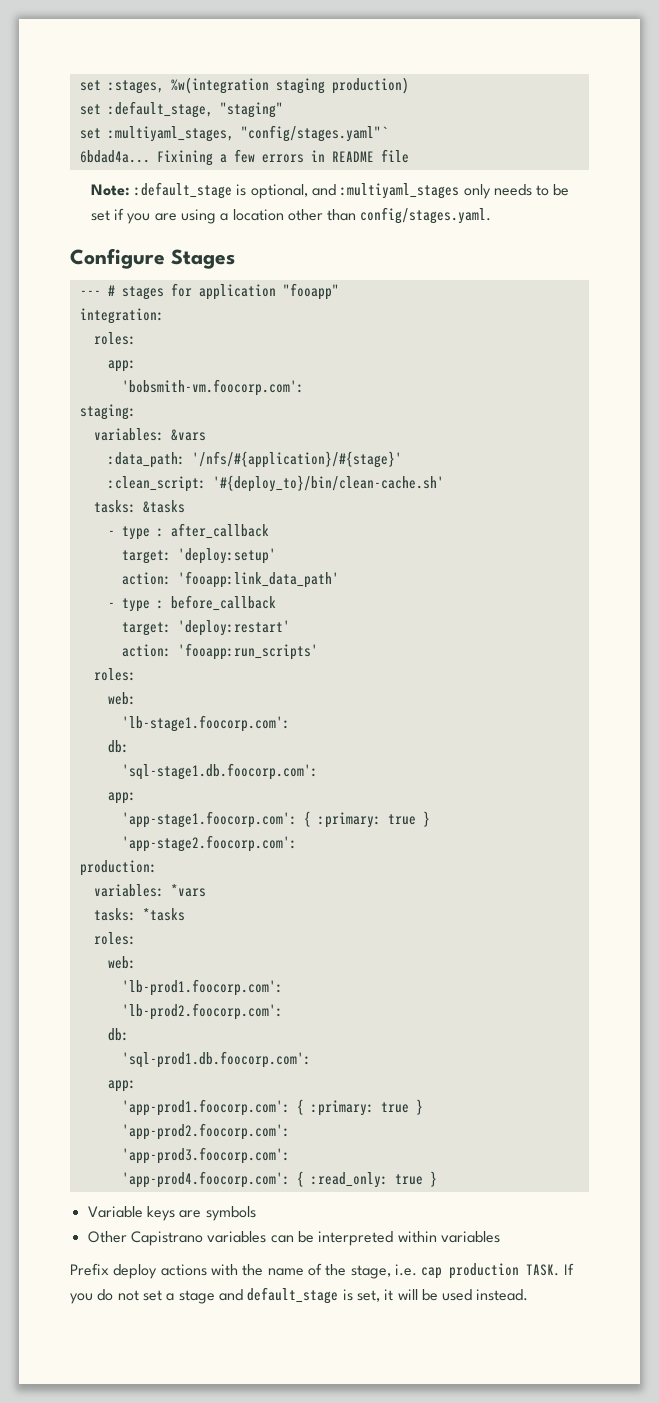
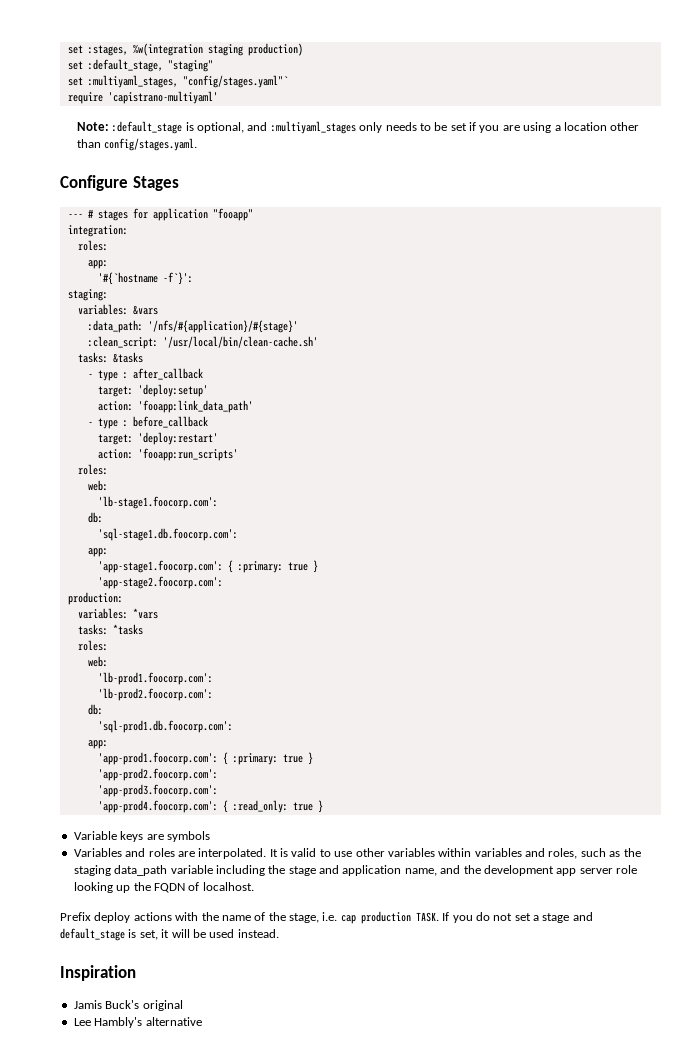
- 6bdad4a... Fixining a few errors in README file
+ require 'capistrano-multiyaml'
- 'bobsmith-vm.foocorp.com':
+ '#{`hostname -f`}':
- :clean_script: '#{deploy_to}/bin/clean-cache.sh'
+ :clean_script: '/usr/local/bin/clean-cache.sh'
- Other Capistrano variables can be interpreted within variables
+ Variables and roles are interpolated. It is valid to use other variables within variables and roles, such as the staging data_path variable including the stage and application name, and the development app server role looking up the FQDN of localhost.
+ Inspiration
+ Jamis Buck's original
+ Lee Hambly's alternative

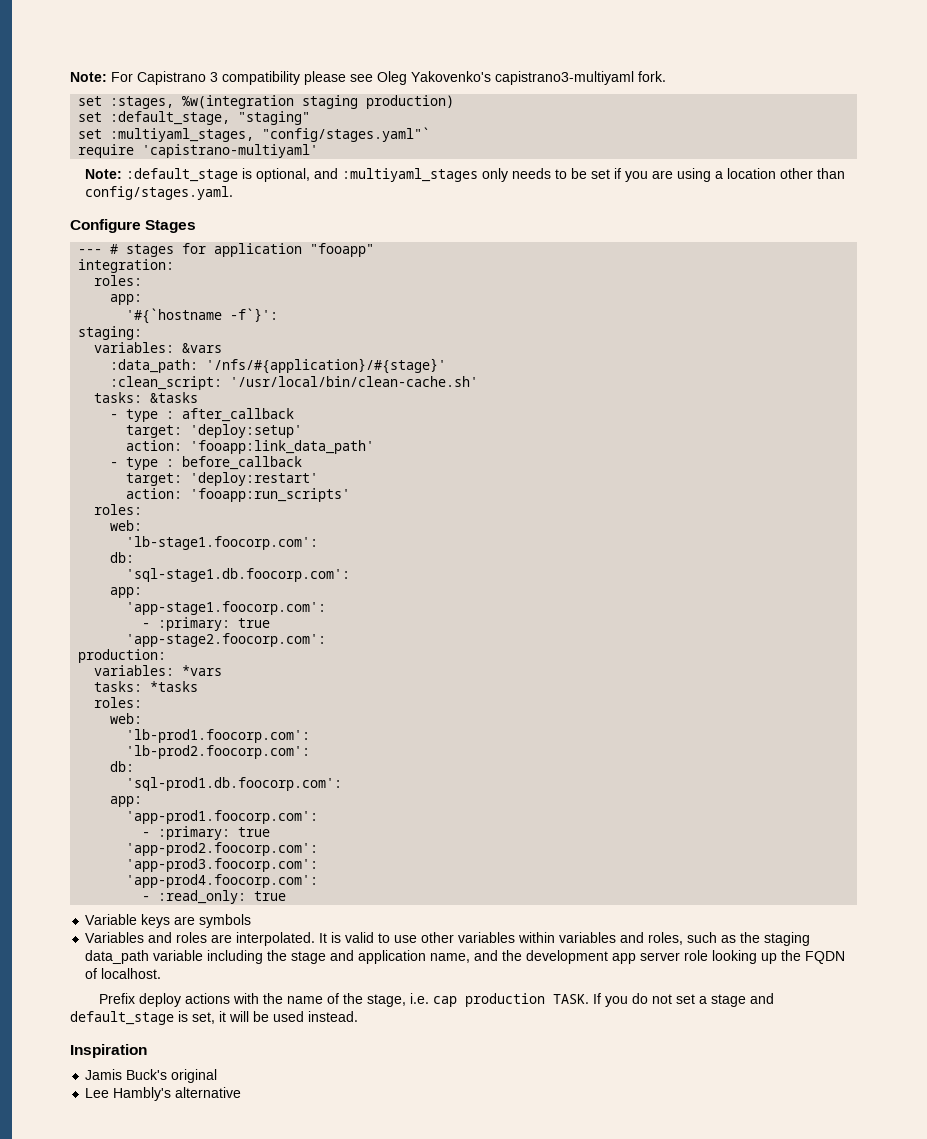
+ Note: For Capistrano 3 compatibility please see Oleg Yakovenko's capistrano3-multiyaml fork.
- 'app-stage1.foocorp.com': { :primary: true }
+ 'app-stage1.foocorp.com':
+ - :primary: true
- 'app-prod1.foocorp.com': { :primary: true }
+ 'app-prod1.foocorp.com':
+ - :primary: true
- 'app-prod4.foocorp.com': { :read_only: true }
+ 'app-prod4.foocorp.com':
+ - :read_only: true

